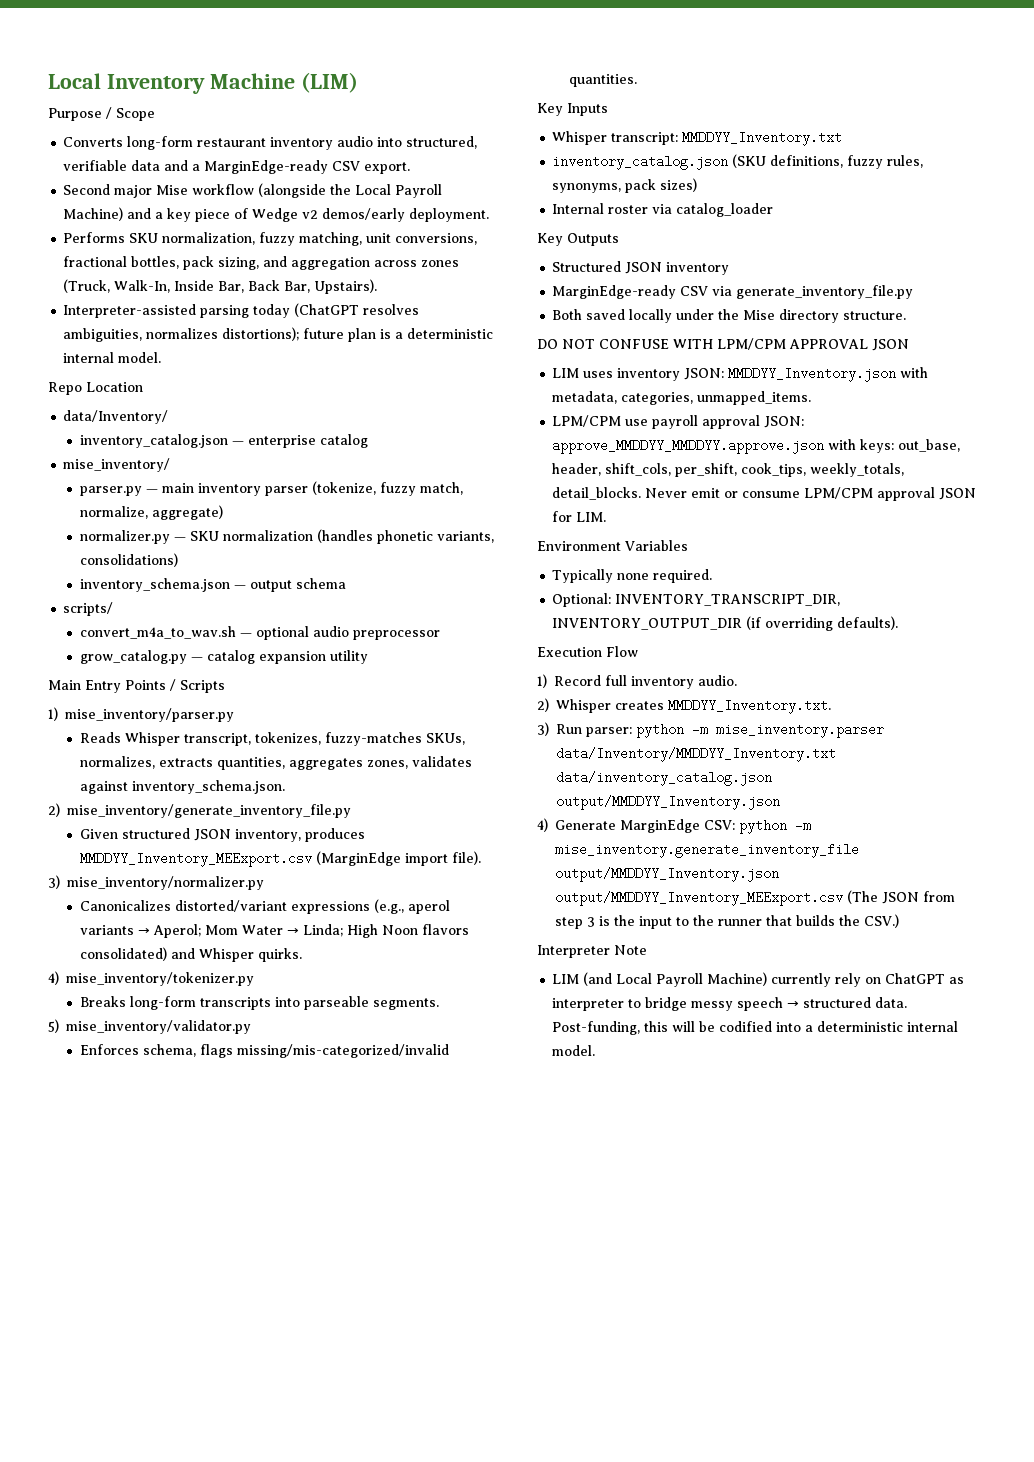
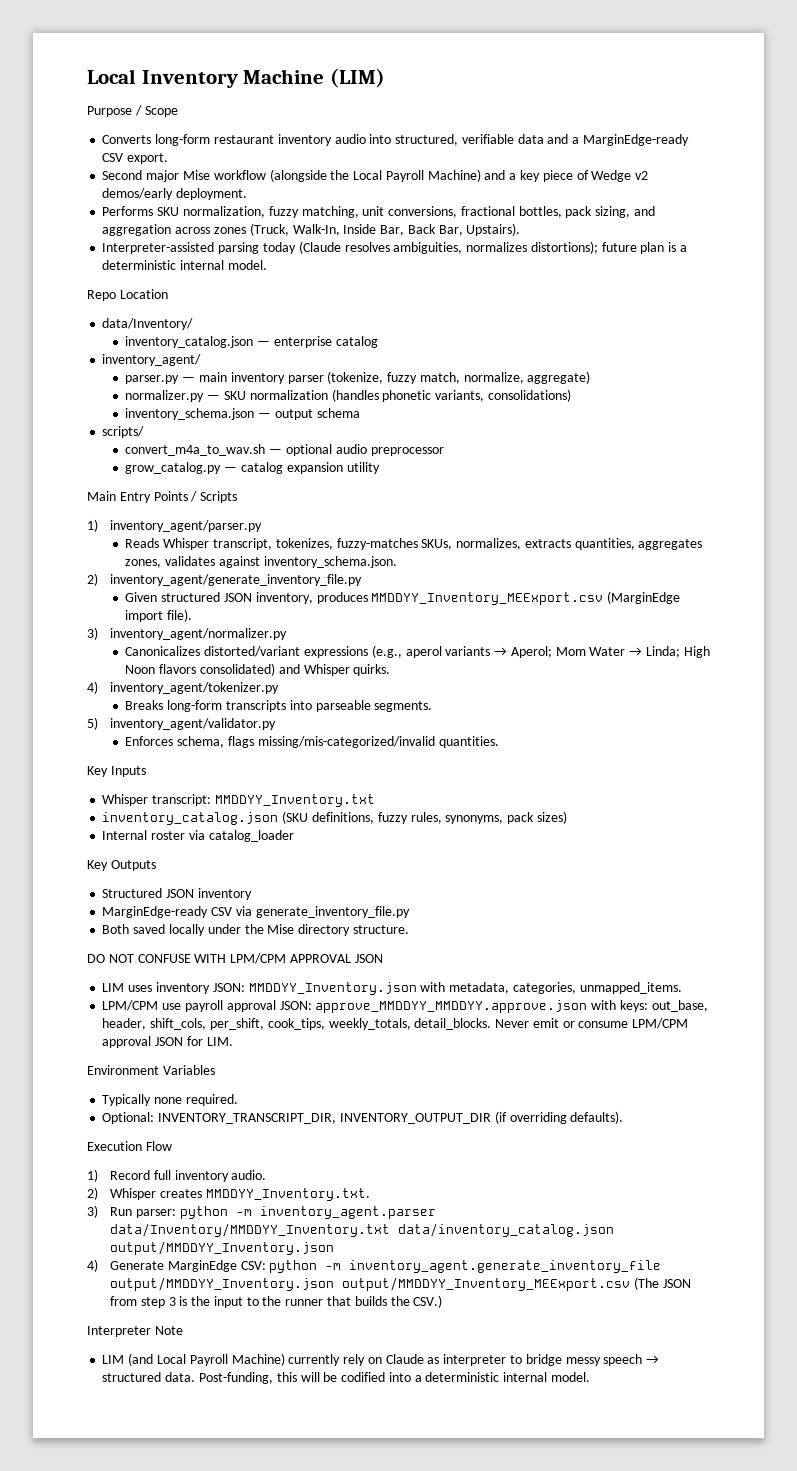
- Interpreter-assisted parsing today (ChatGPT resolves ambiguities, normalizes distortions); future plan is a deterministic internal model.
+ Interpreter-assisted parsing today (Claude resolves ambiguities, normalizes distortions); future plan is a deterministic internal model.
- mise_inventory/
+ inventory_agent/
- 1) mise_inventory/parser.py
+ 1) inventory_agent/parser.py
- 2) mise_inventory/generate_inventory_file.py
+ 2) inventory_agent/generate_inventory_file.py
- 3) mise_inventory/normalizer.py
+ 3) inventory_agent/normalizer.py
- 4) mise_inventory/tokenizer.py
+ 4) inventory_agent/tokenizer.py
- 5) mise_inventory/validator.py
+ 5) inventory_agent/validator.py
- 3) Run parser: python -m mise_inventory.parser data/Inventory/MMDDYY_Inventory.txt data/inventory_catalog.json output/MMDDYY_Inventory.json
+ 3) Run parser: python -m inventory_agent.parser data/Inventory/MMDDYY_Inventory.txt data/inventory_catalog.json output/MMDDYY_Inventory.json
- 4) Generate MarginEdge CSV: python -m mise_inventory.generate_inventory_file output/MMDDYY_Inventory.json output/MMDDYY_Inventory_MEExport.csv (The JSON from step 3 is the input to the runner that builds the CSV.)
+ 4) Generate MarginEdge CSV: python -m inventory_agent.generate_inventory_file output/MMDDYY_Inventory.json output/MMDDYY_Inventory_MEExport.csv (The JSON from step 3 is the input to the runner that builds the CSV.)
- LIM (and Local Payroll Machine) currently rely on ChatGPT as interpreter to bridge messy speech → structured data.
+ LIM (and Local Payroll Machine) currently rely on Claude as interpreter to bridge messy speech → structured data.

